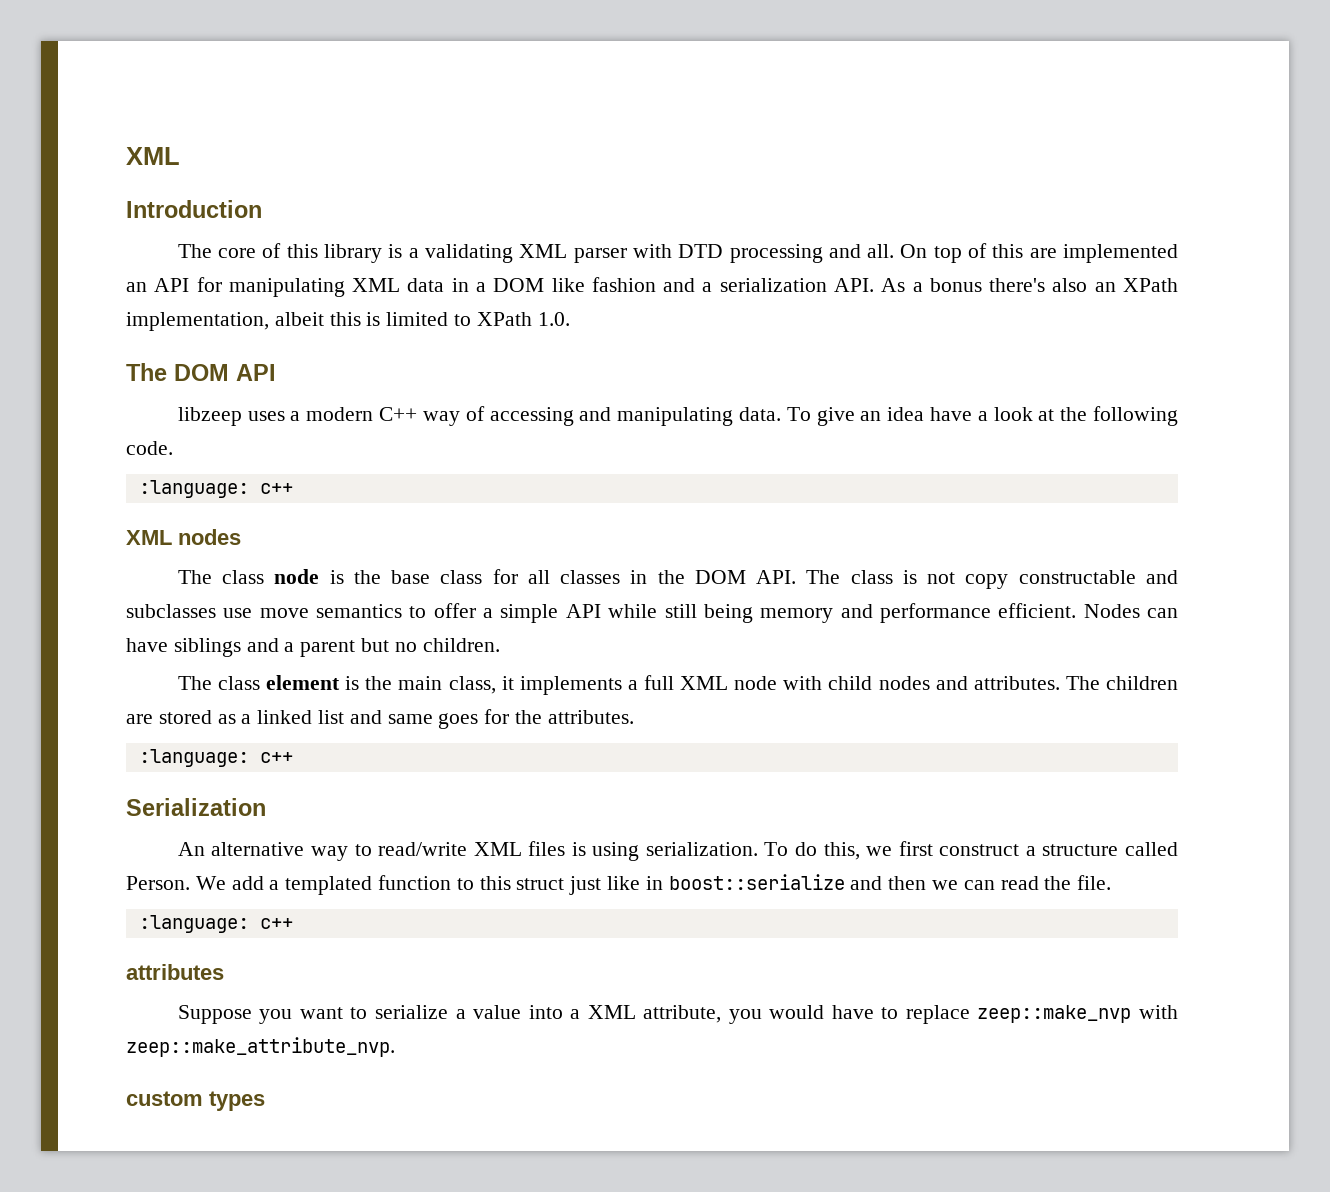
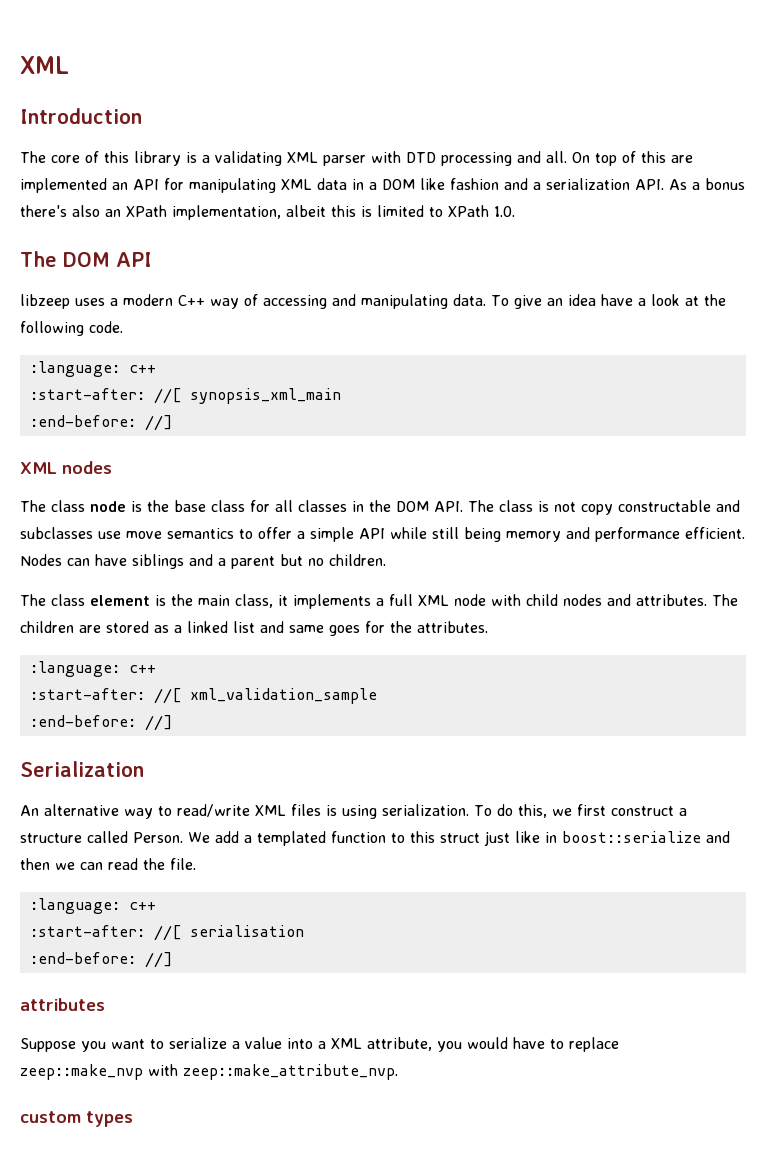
+ :start-after: //[ synopsis_xml_main
+ :end-before: //]
+ :start-after: //[ xml_validation_sample
+ :end-before: //]
+ :start-after: //[ serialisation
+ :end-before: //]

